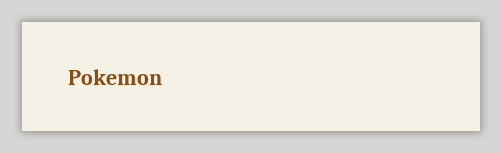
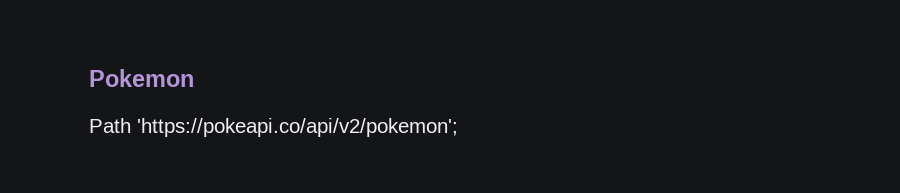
+ Path 'https://pokeapi.co/api/v2/pokemon';

